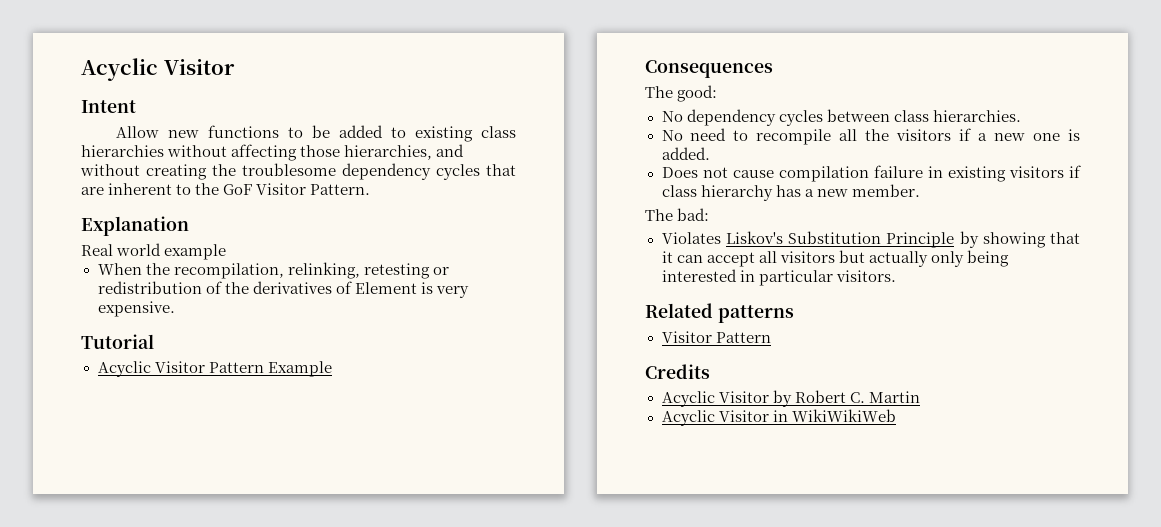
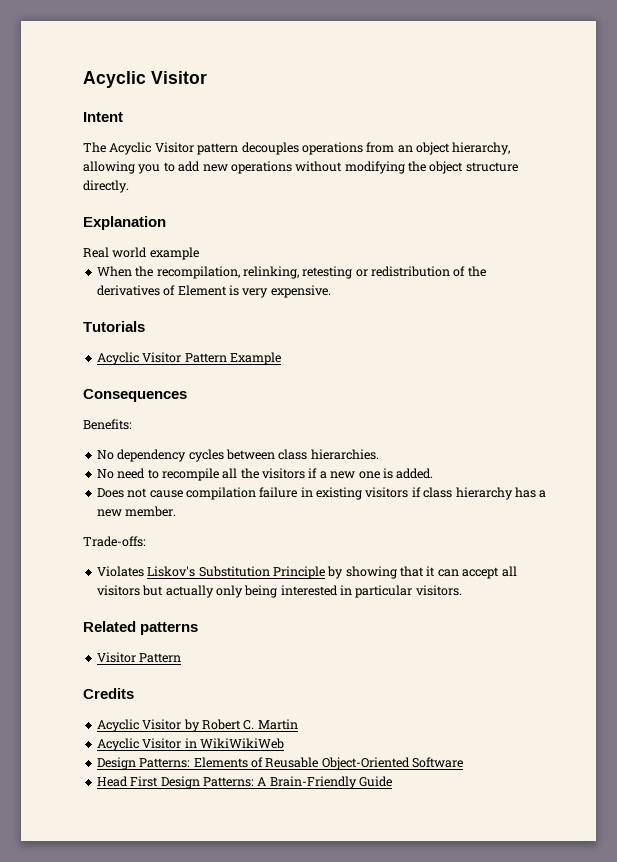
- Allow new functions to be added to existing class hierarchies without affecting those hierarchies, and without creating the troublesome dependency cycles that are inherent to the GoF Visitor Pattern.
+ The Acyclic Visitor pattern decouples operations from an object hierarchy, allowing you to add new operations without modifying the object structure directly.
- Tutorial
+ Tutorials
- The good:
+ Benefits:
- The bad:
+ Trade-offs:
+ Design Patterns: Elements of Reusable Object-Oriented Software
+ Head First Design Patterns: A Brain-Friendly Guide

